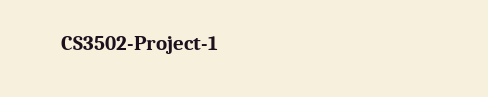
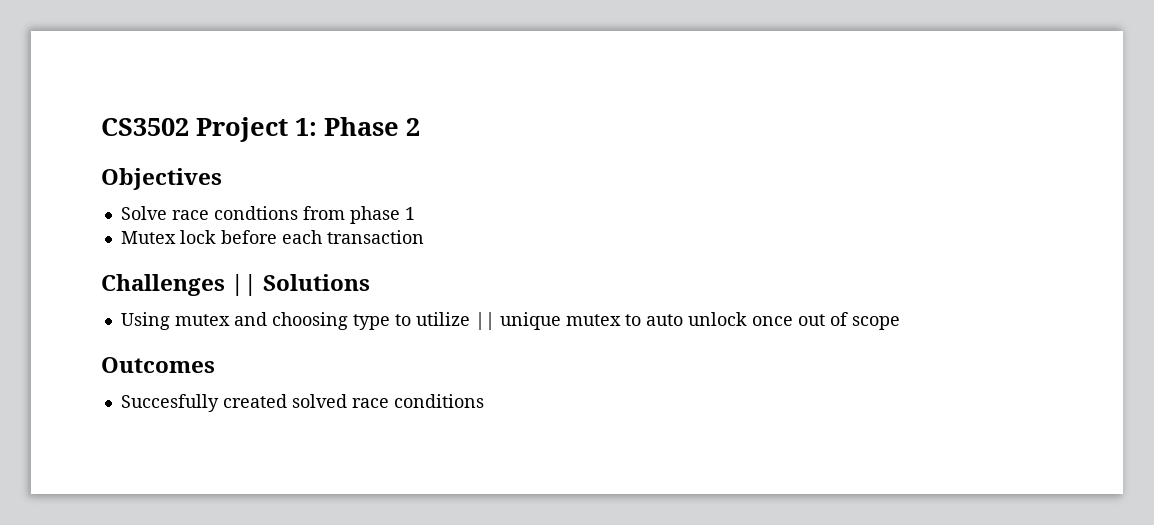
- CS3502-Project-1
+ CS3502 Project 1: Phase 2
+ Objectives
+ Solve race condtions from phase 1
+ Mutex lock before each transaction
+ Challenges || Solutions
+ Using mutex and choosing type to utilize || unique mutex to auto unlock once out of scope
+ Outcomes
+ Succesfully created solved race conditions

